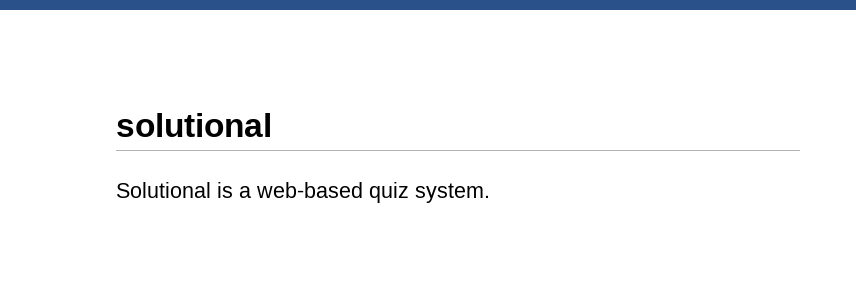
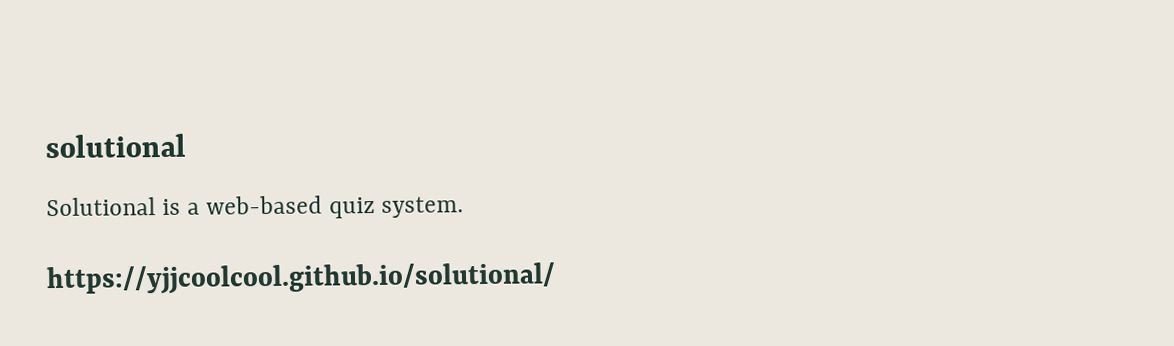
+ https://yjjcoolcool.github.io/solutional/

